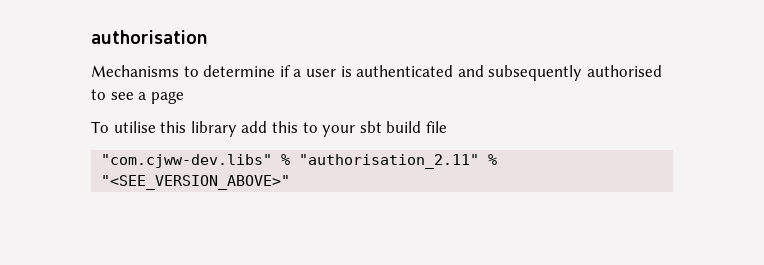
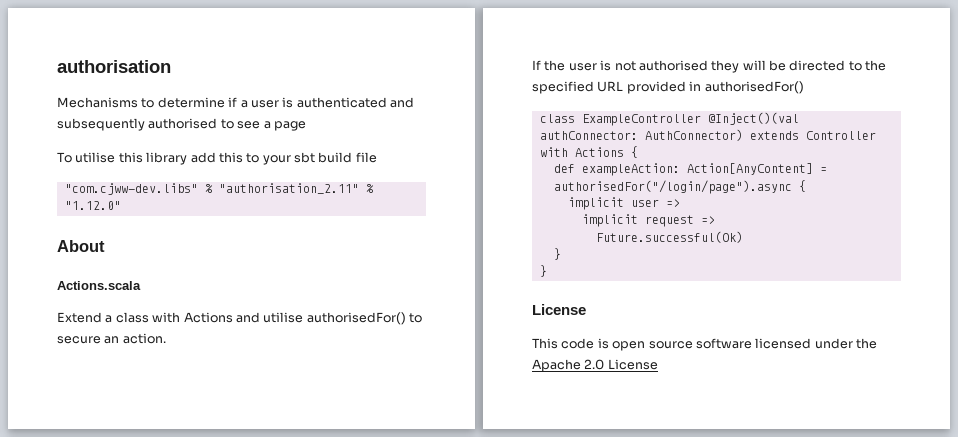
- "com.cjww-dev.libs" % "authorisation_2.11" % "<SEE_VERSION_ABOVE>"
+ "com.cjww-dev.libs" % "authorisation_2.11" % "1.12.0"
+ About
+ Actions.scala
+ Extend a class with Actions and utilise authorisedFor() to secure an action.
+ If the user is not authorised they will be directed to the specified URL provided in authorisedFor()
+ class ExampleController @Inject()(val authConnector: AuthConnector) extends Controller with Actions {
+ def exampleAction: Action[AnyContent] = authorisedFor("/login/page").async {
+ implicit user =>
+ implicit request =>
+ Future.successful(Ok)
+ }
+ }
+ License
+ This code is open source software licensed under the Apache 2.0 License

